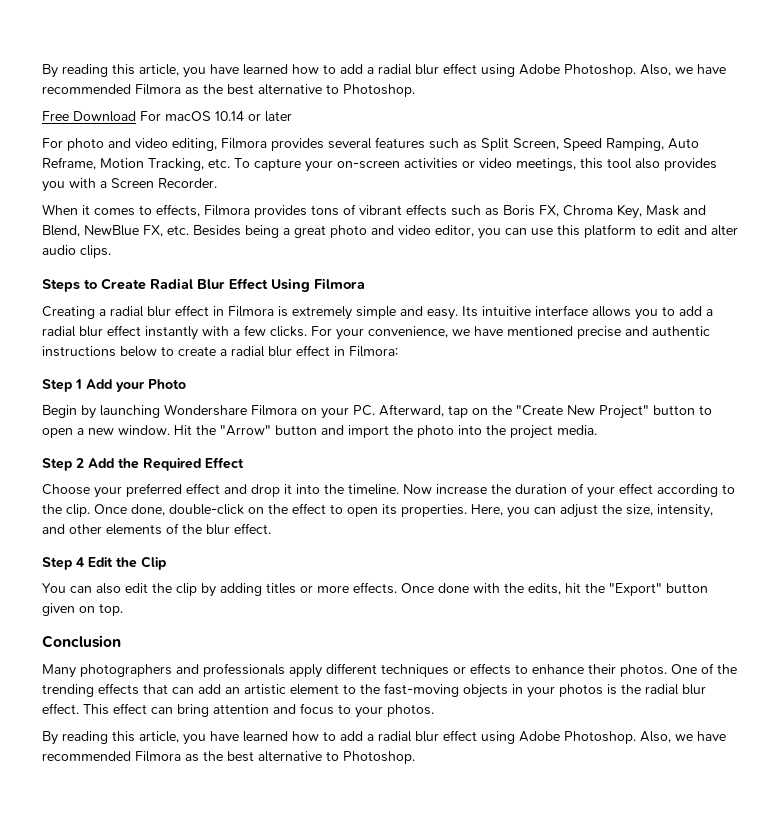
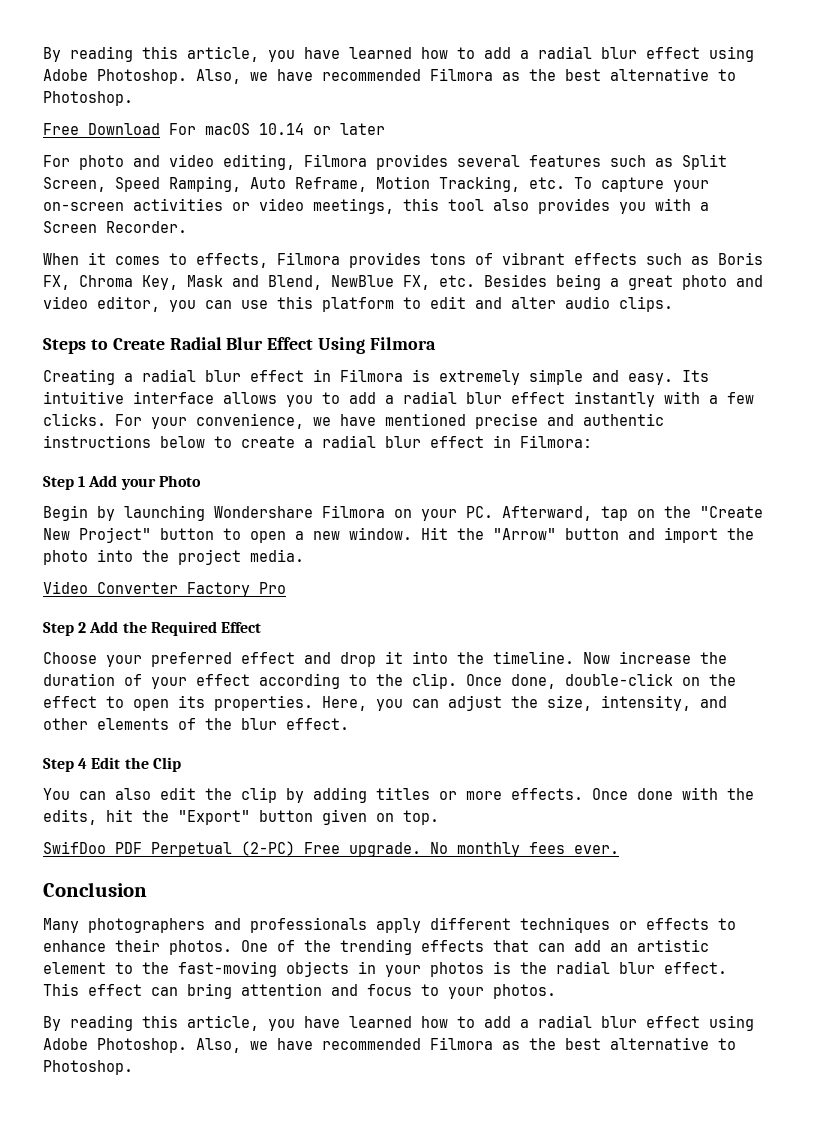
+ Video Converter Factory Pro
+ SwifDoo PDF Perpetual (2-PC) Free upgrade. No monthly fees ever.

